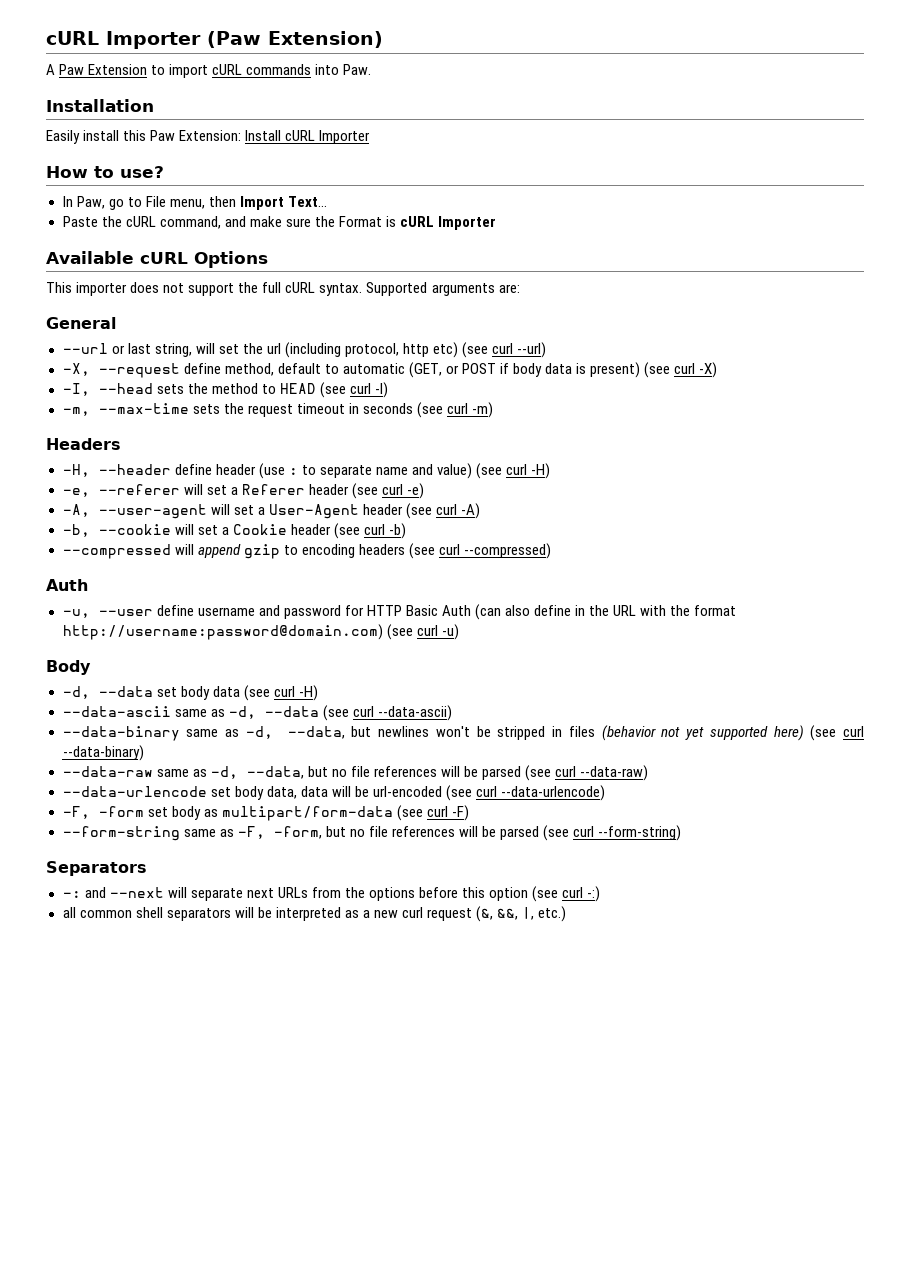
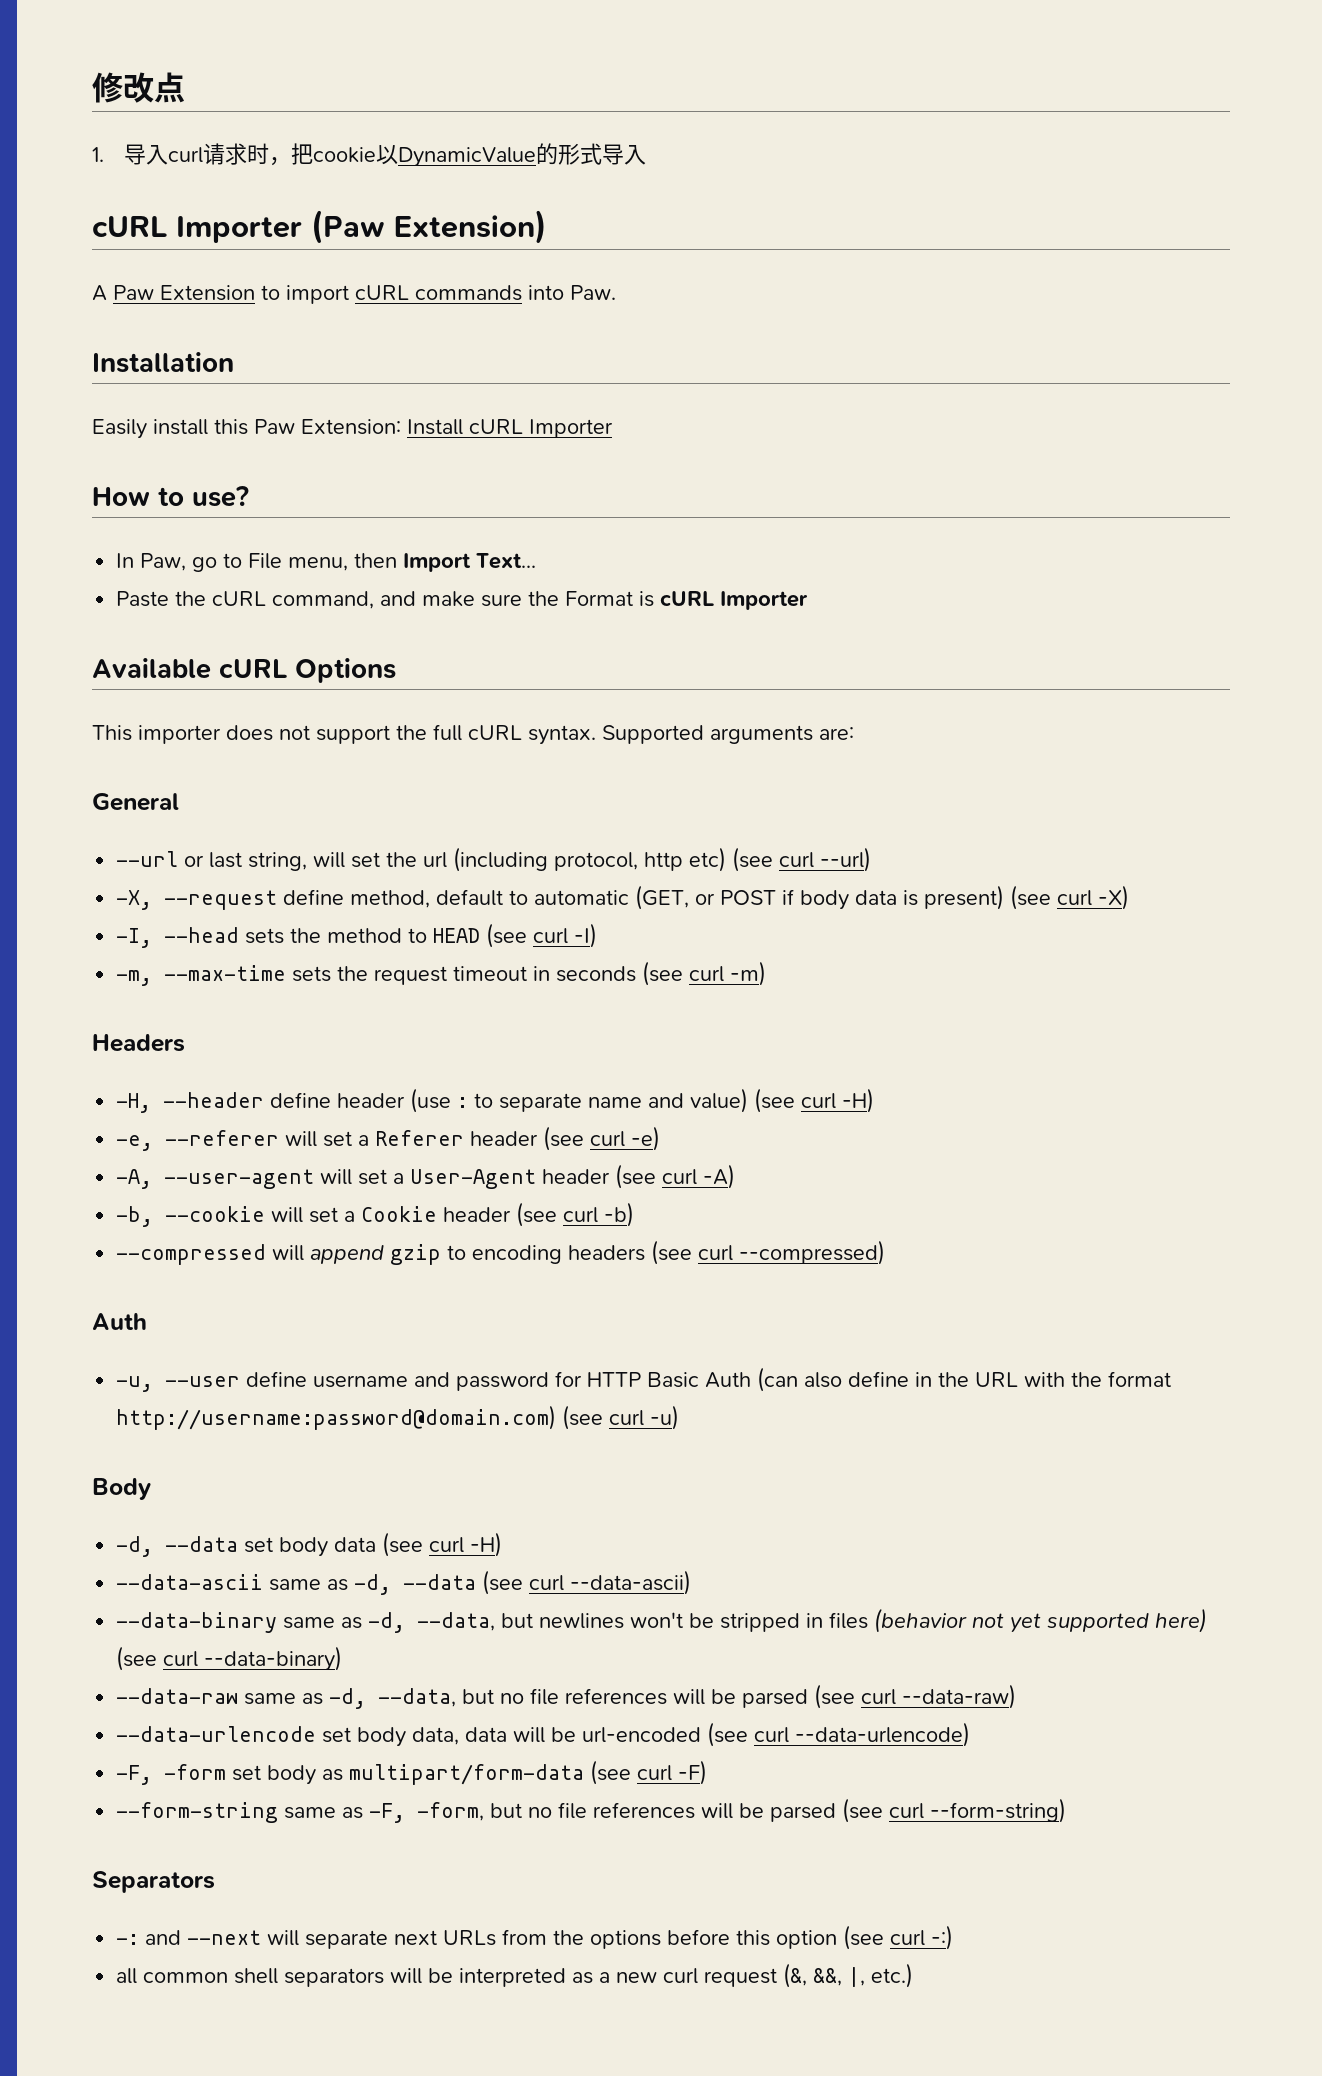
+ 修改点
+ 1.导入curl请求时，把cookie以DynamicValue的形式导入

